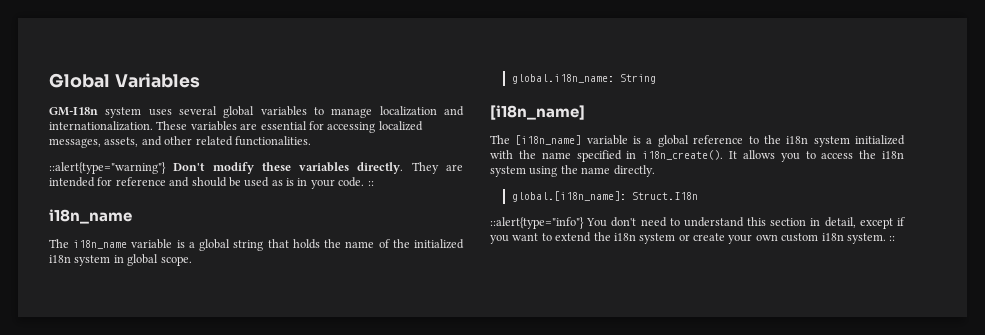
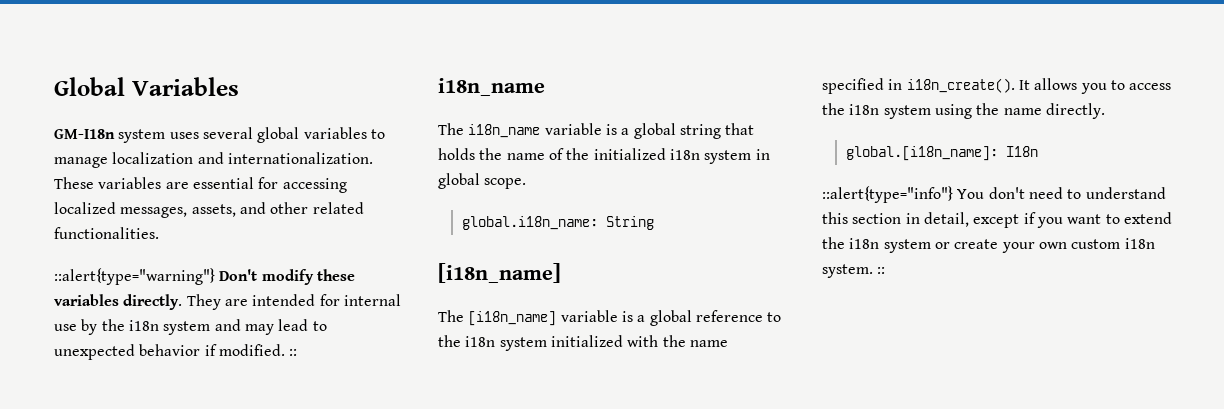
- They are intended for reference and should be used as is in your code. ::
+ They are intended for internal use by the i18n system and may lead to unexpected behavior if modified. ::
- global.[i18n_name]: Struct.I18n
+ global.[i18n_name]: I18n

